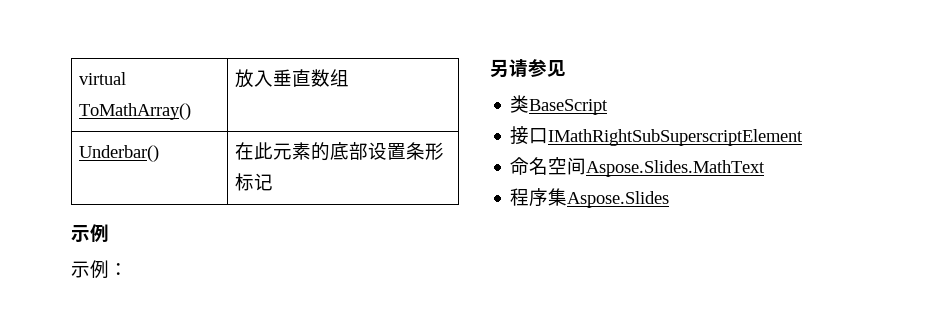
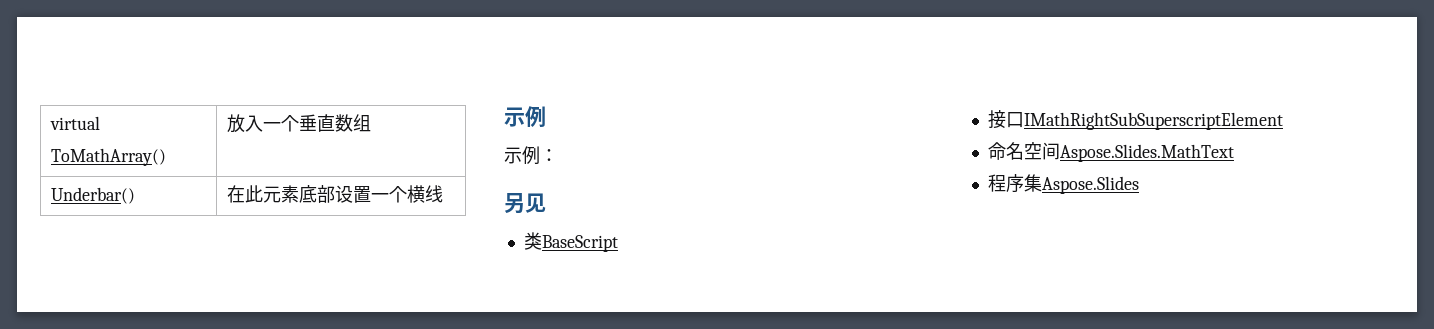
- virtual ToMathArray() | 放入垂直数组
+ virtual ToMathArray() | 放入一个垂直数组
- Underbar() | 在此元素的底部设置条形标记
+ Underbar() | 在此元素底部设置一个横线
- 另请参见
+ 另见

